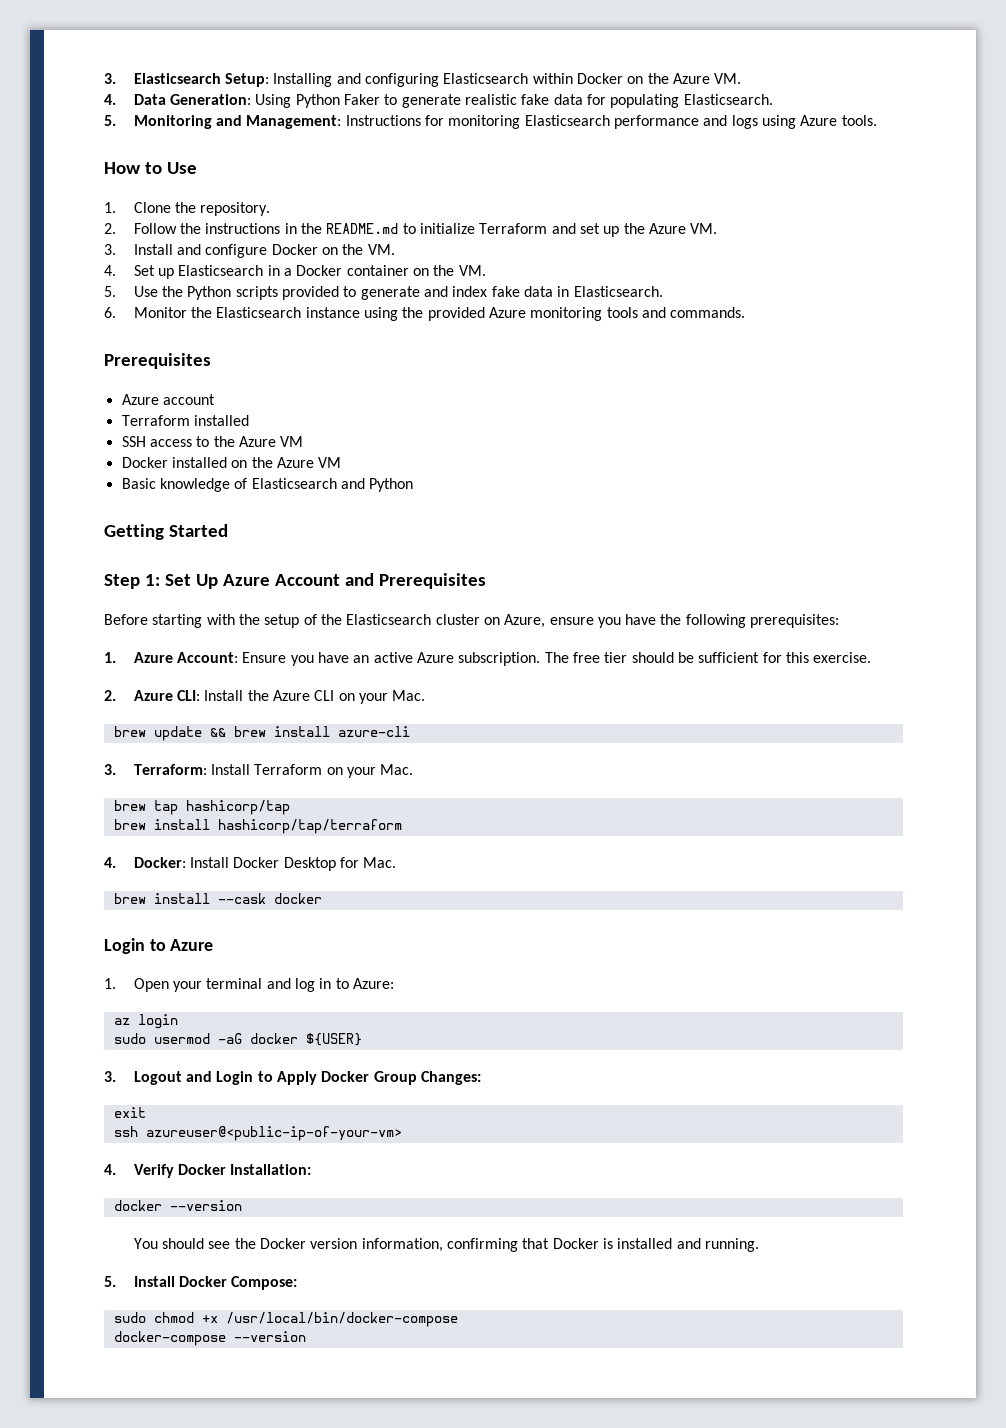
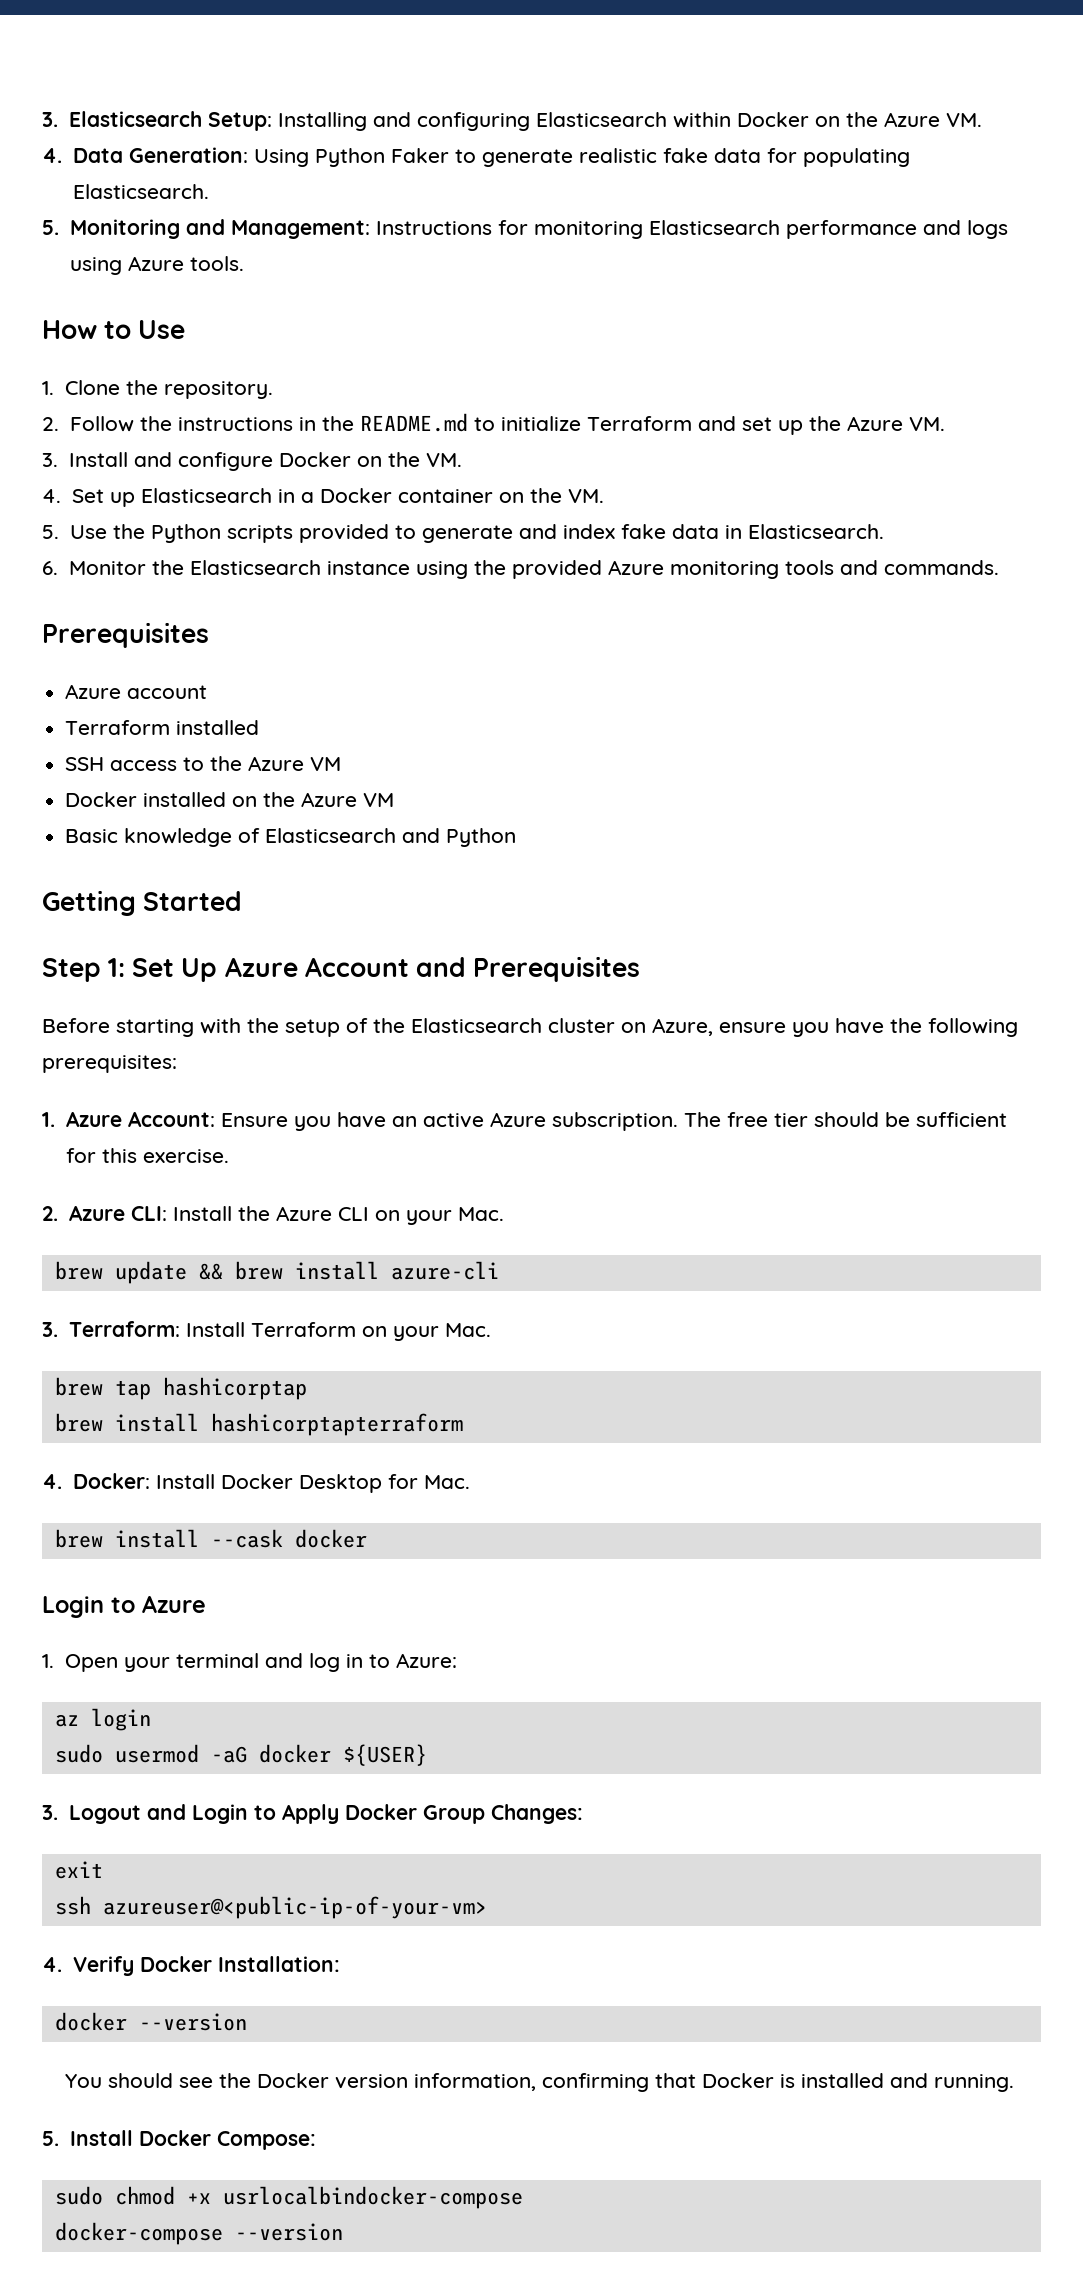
- brew tap hashicorp/tap
- brew install hashicorp/tap/terraform
+ brew tap hashicorptap
+ brew install hashicorptapterraform
- sudo chmod +x /usr/local/bin/docker-compose
+ sudo chmod +x usrlocalbindocker-compose

